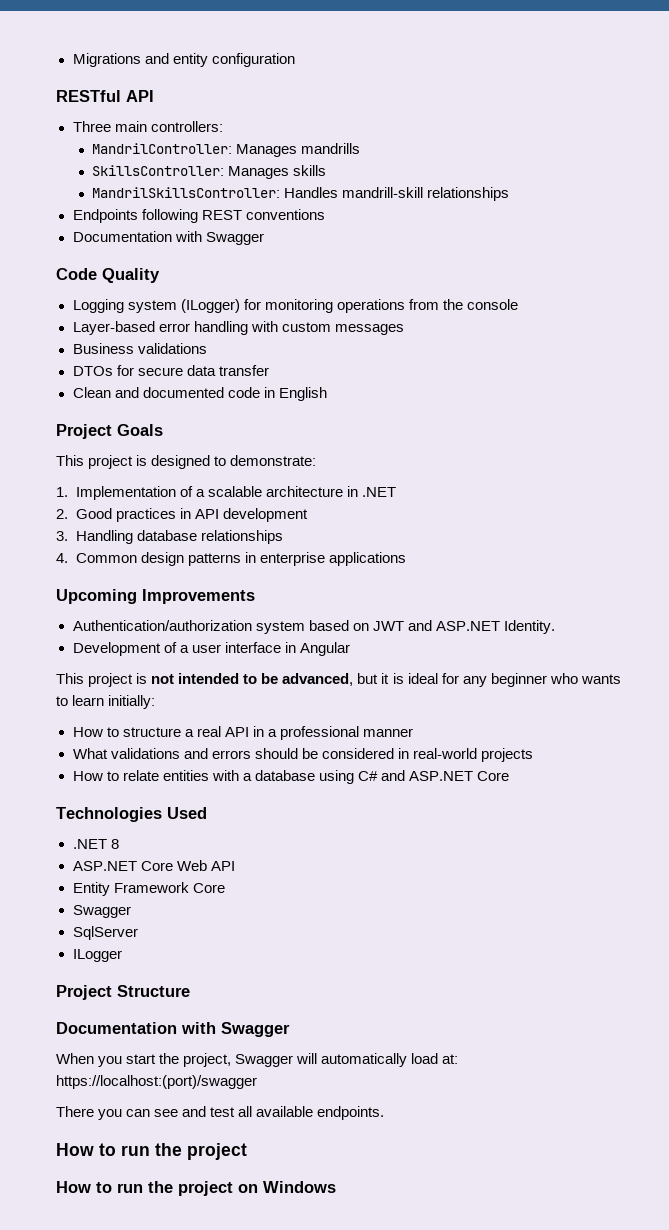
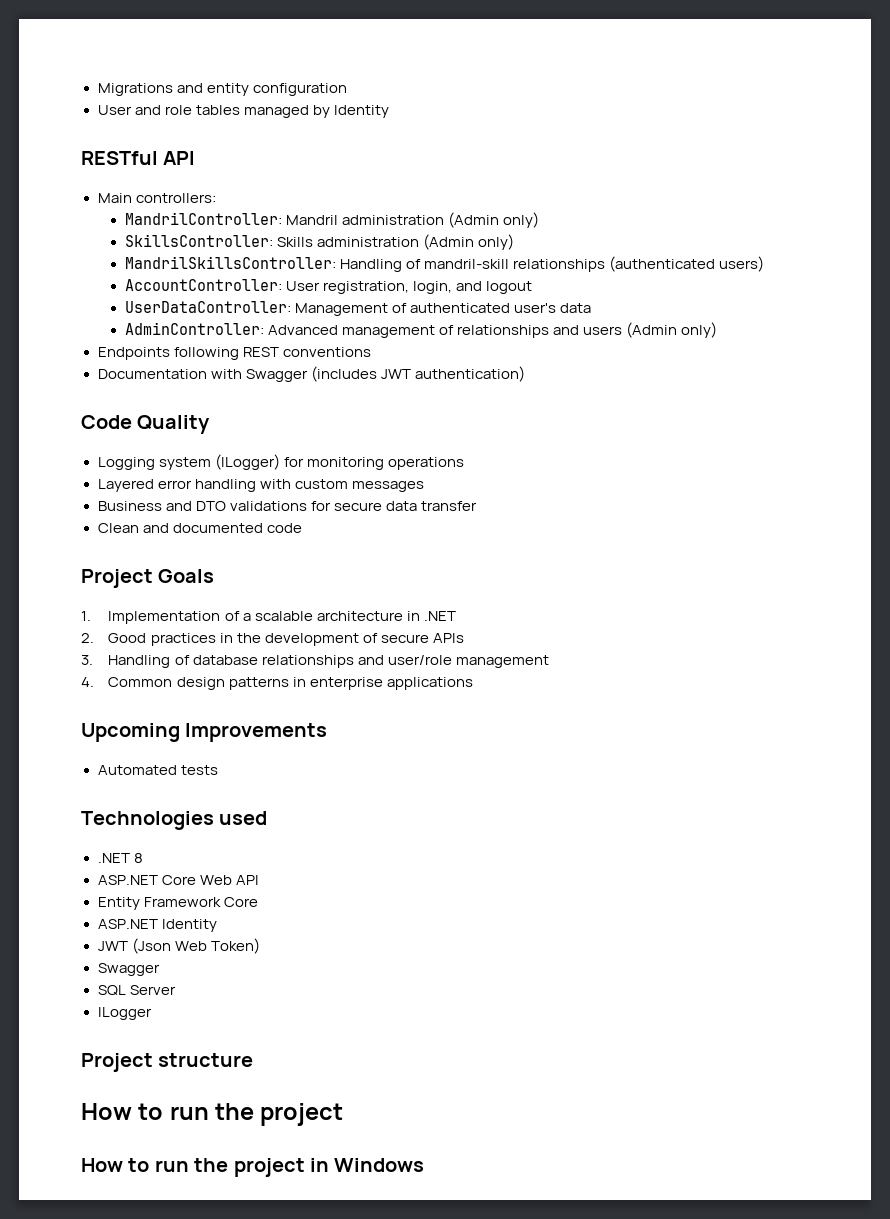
+ User and role tables managed by Identity
- Three main controllers:
+ Main controllers:
- MandrilController: Manages mandrills
- SkillsController: Manages skills
- MandrilSkillsController: Handles mandrill-skill relationships
+ MandrilController: Mandril administration (Admin only)
+ SkillsController: Skills administration (Admin only)
+ MandrilSkillsController: Handling of mandril-skill relationships (authenticated users)
+ AccountController: User registration, login, and logout
+ UserDataController: Management of authenticated user's data
+ AdminController: Advanced management of relationships and users (Admin only)
  Endpoints following REST conventions
- Documentation with Swagger
+ Documentation with Swagger (includes JWT authentication)
- Logging system (ILogger) for monitoring operations from the console
- Layer-based error handling with custom messages
+ Logging system (ILogger) for monitoring operations
+ Layered error handling with custom messages
- Business validations
- DTOs for secure data transfer
+ Business and DTO validations for secure data transfer
- Clean and documented code in English
+ Clean and documented code
- This project is designed to demonstrate:
- 2. Good practices in API development
+ 2. Good practices in the development of secure APIs
- 3. Handling database relationships
+ 3. Handling of database relationships and user/role management
- Authentication/authorization system based on JWT and ASP.NET Identity.
- Development of a user interface in Angular
- This project is not intended to be advanced, but it is ideal for any beginner who wants to learn initially:
- How to structure a real API in a professional manner
- What validations and errors should be considered in real-world projects
- How to relate entities with a database using C# and ASP.NET Core
+ Automated tests
- Technologies Used
+ Technologies used
  Entity Framework Core
+ ASP.NET Identity
+ JWT (Json Web Token)
  Swagger
- SqlServer
+ SQL Server
- Project Structure
- Documentation with Swagger
- When you start the project, Swagger will automatically load at: https://localhost:(port)/swagger
- There you can see and test all available endpoints.
+ Project structure
- How to run the project on Windows
+ How to run the project in Windows

